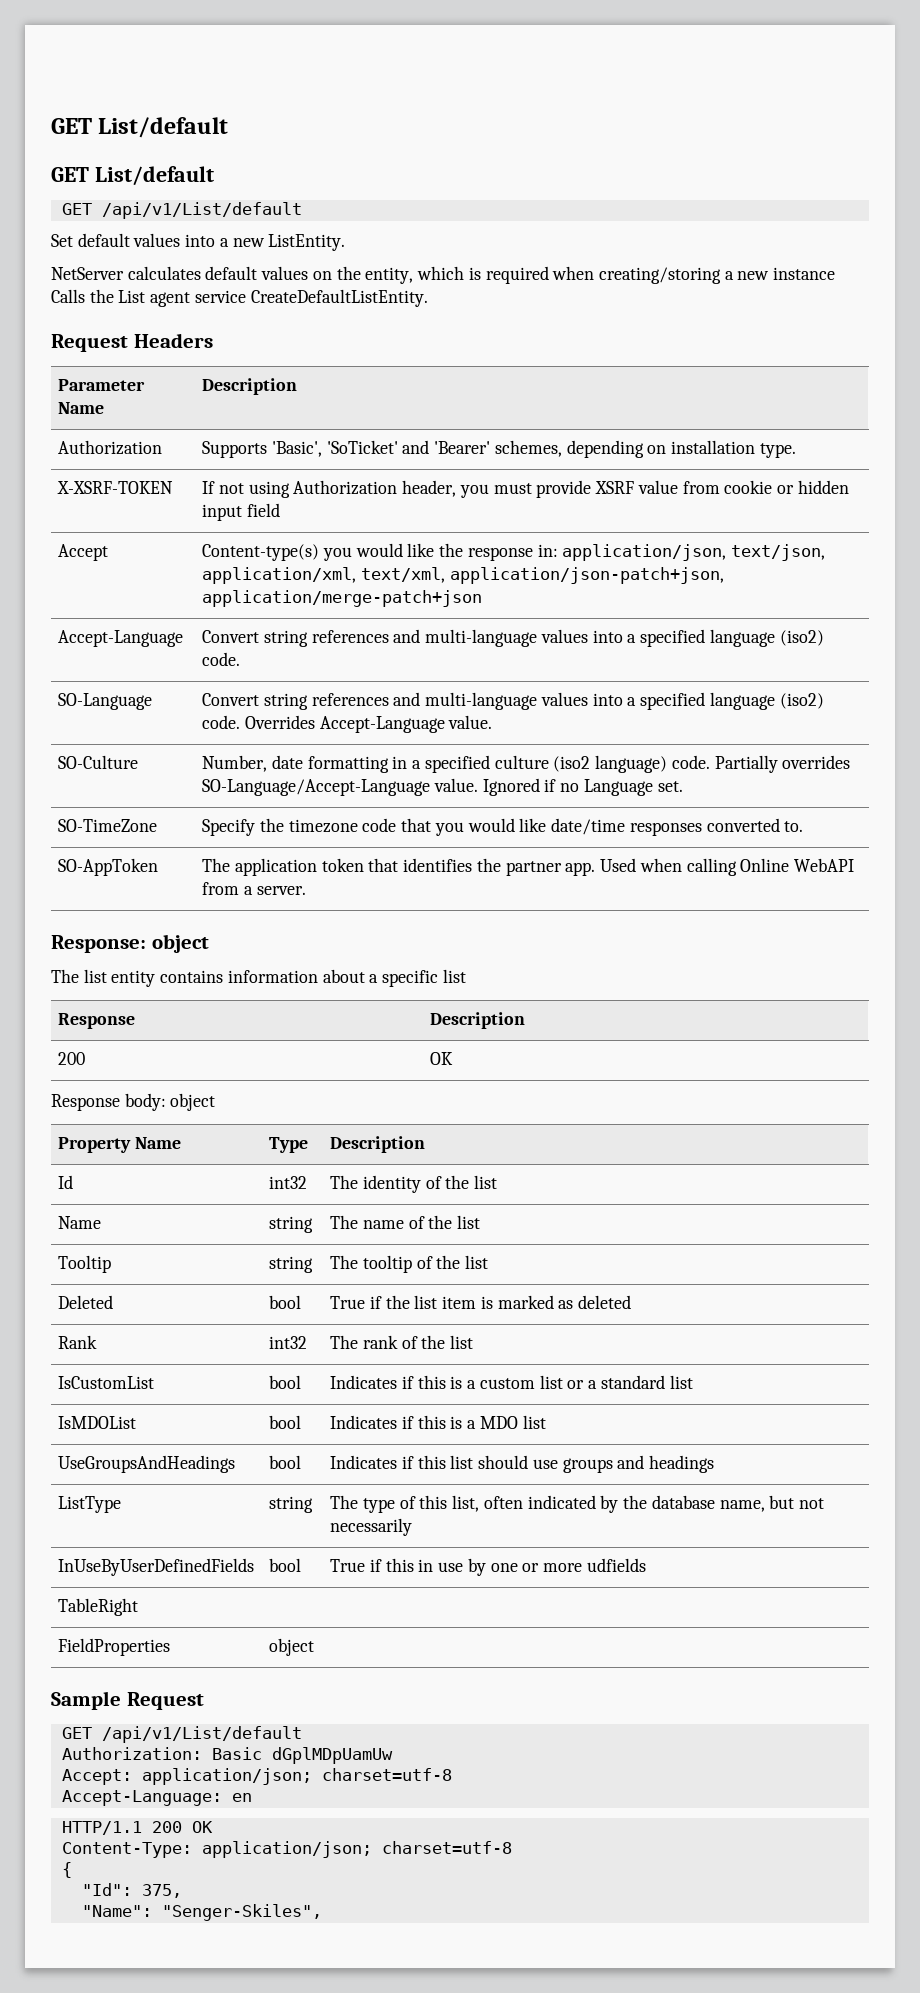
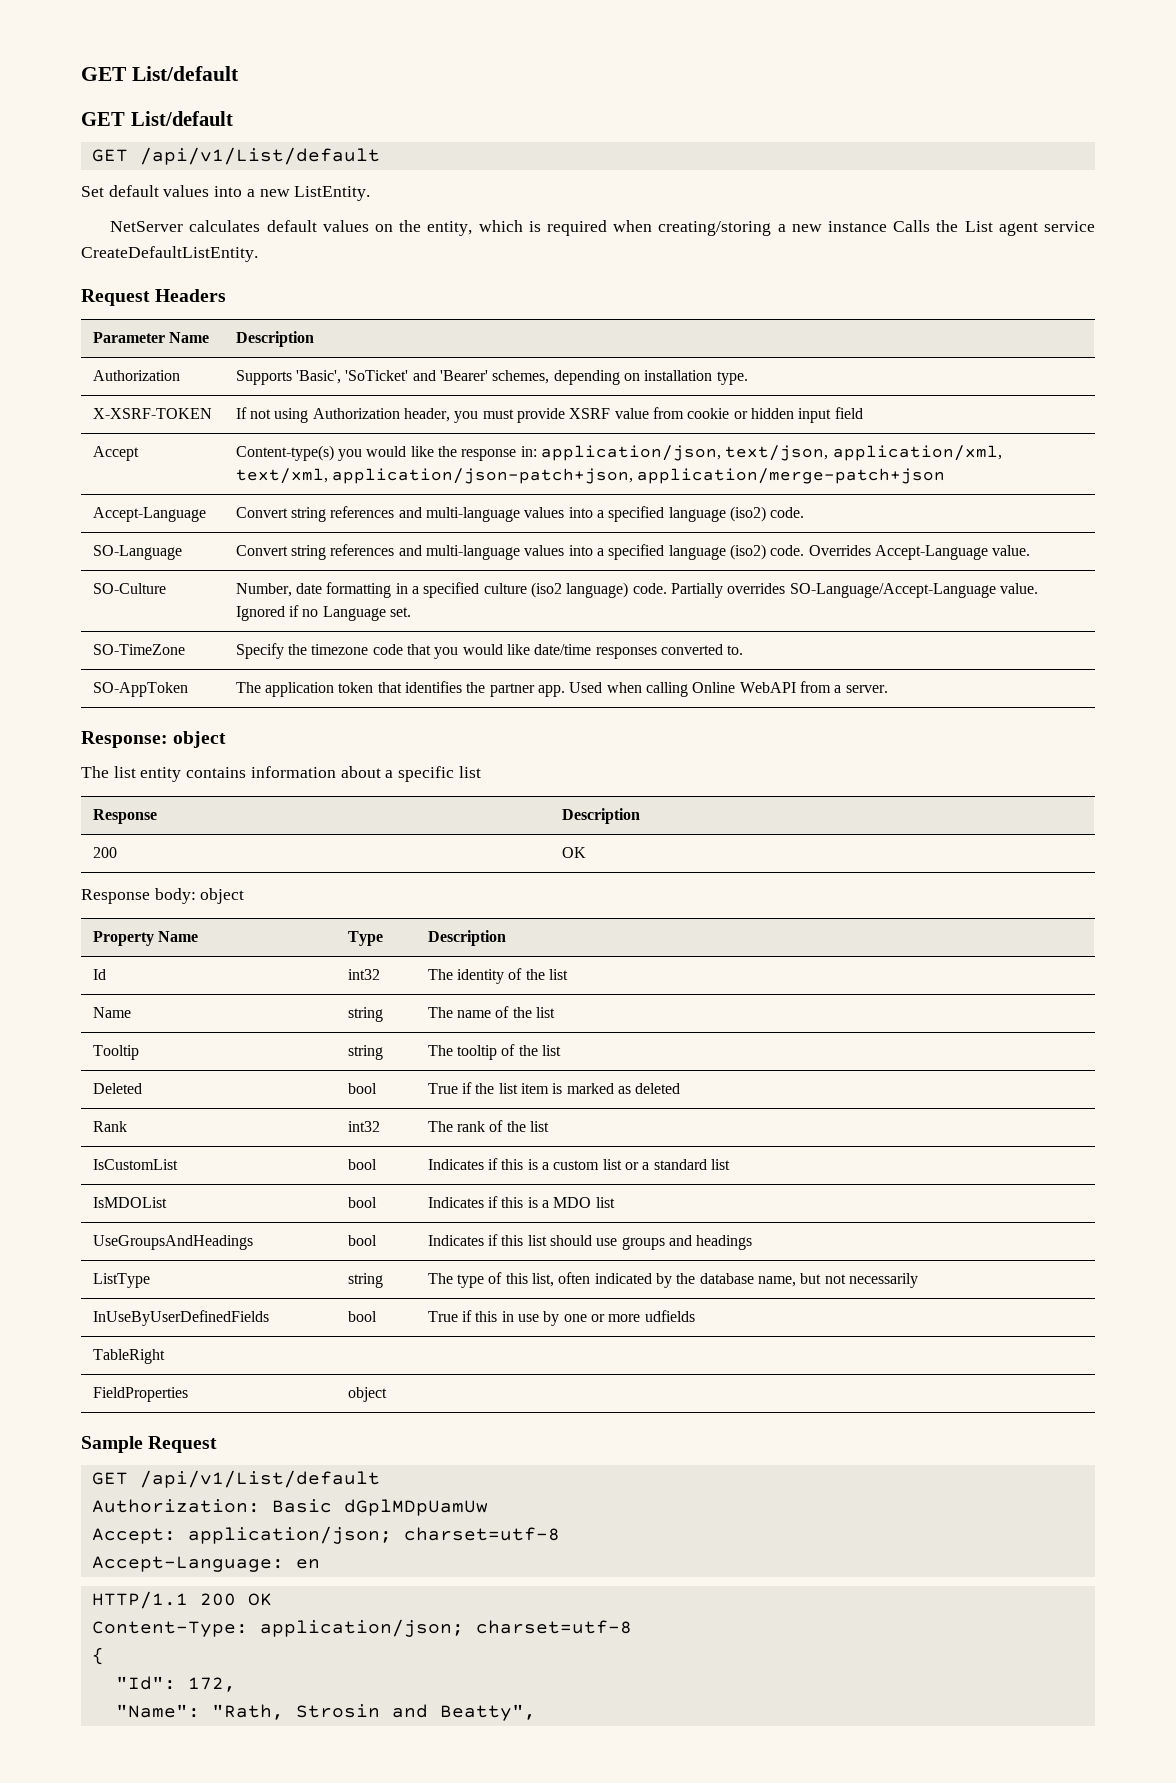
- "Id": 375,
+ "Id": 172,
- "Name": "Senger-Skiles",
+ "Name": "Rath, Strosin and Beatty",

